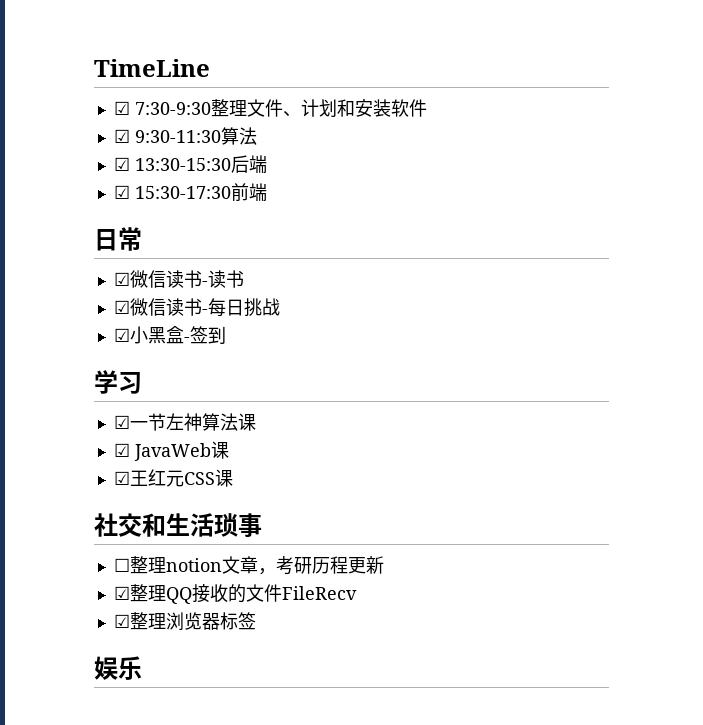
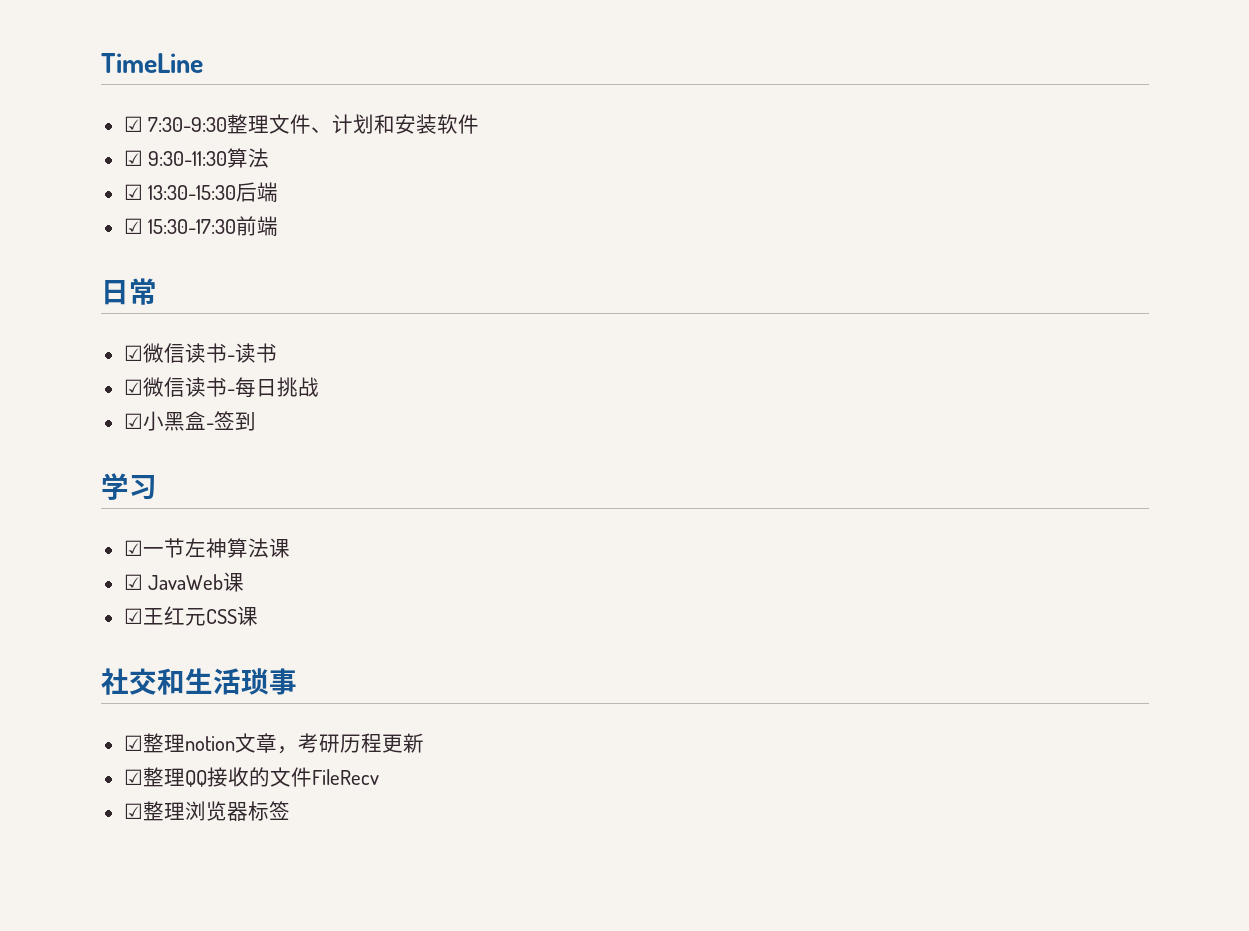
- ☐整理notion文章，考研历程更新
+ ☑整理notion文章，考研历程更新
- 娱乐

